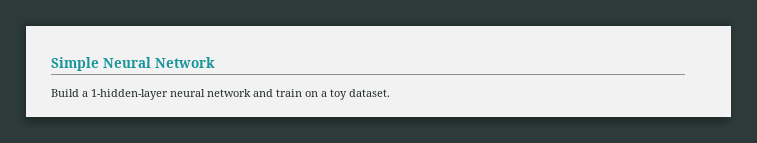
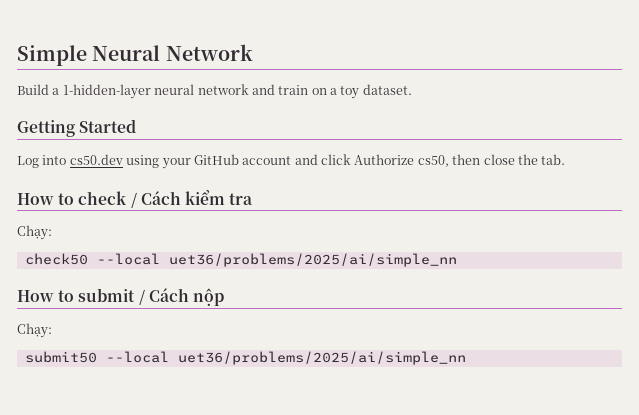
+ Getting Started
+ Log into cs50.dev using your GitHub account and click Authorize cs50, then close the tab.
+ How to check / Cách kiểm tra
+ Chạy:
+ check50 --local uet36/problems/2025/ai/simple_nn
+ How to submit / Cách nộp
+ Chạy:
+ submit50 --local uet36/problems/2025/ai/simple_nn

